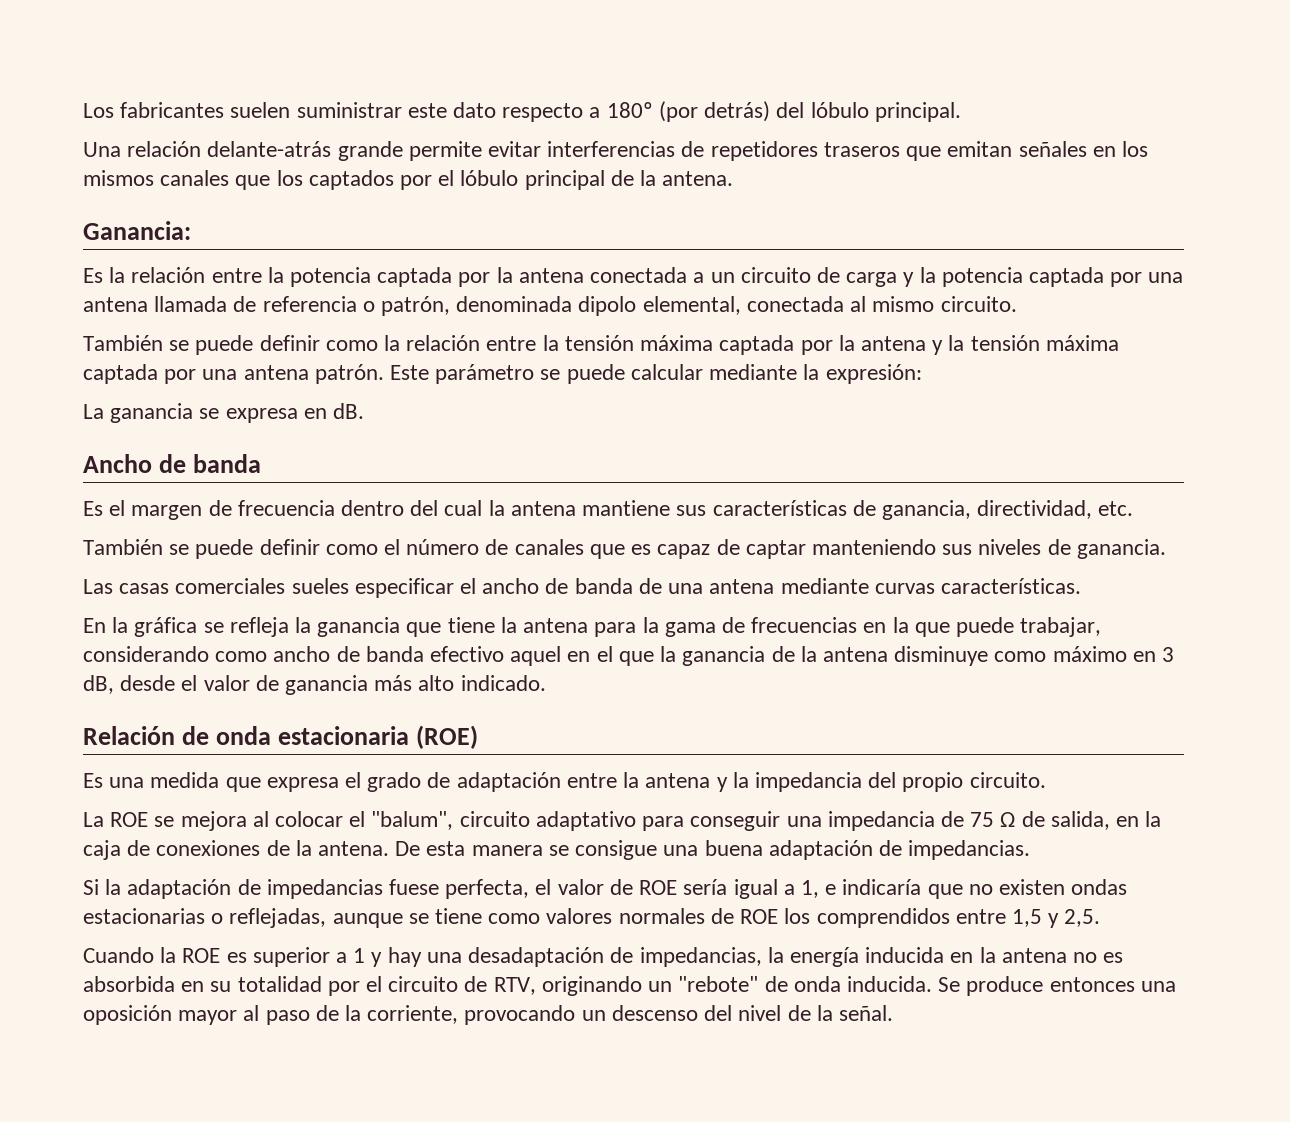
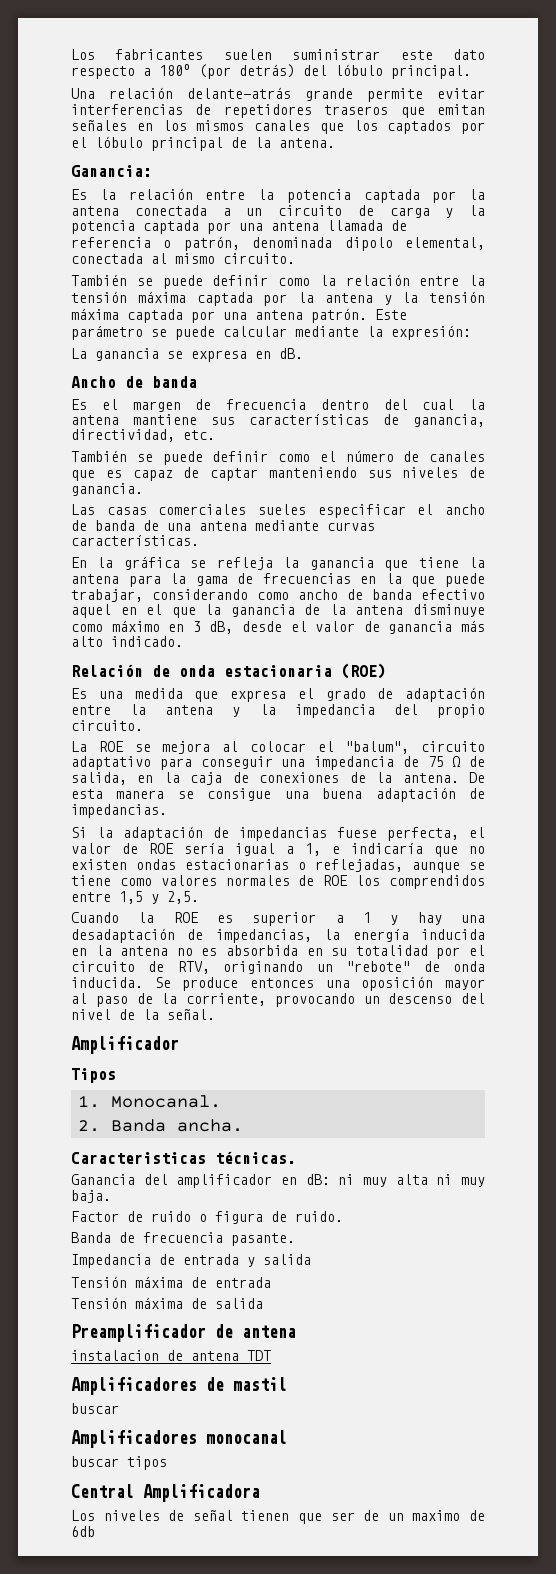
+ Amplificador
+ Tipos
+ 1. Monocanal.
+ 2. Banda ancha.
+ Caracteristicas técnicas.
+ Ganancia del amplificador en dB: ni muy alta ni muy baja.
+ Factor de ruido o figura de ruido.
+ Banda de frecuencia pasante.
+ Impedancia de entrada y salida
+ Tensión máxima de entrada
+ Tensión máxima de salida
+ Preamplificador de antena
+ instalacion de antena TDT
+ Amplificadores de mastil
+ buscar
+ Amplificadores monocanal
+ buscar tipos
+ Central Amplificadora
+ Los niveles de señal tienen que ser de un maximo de 6db

